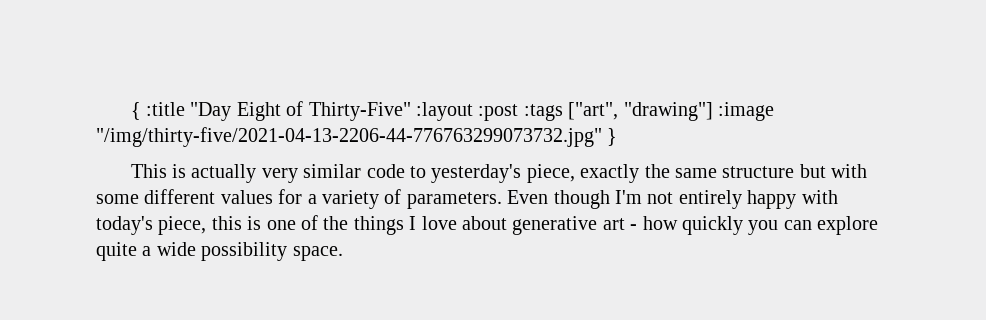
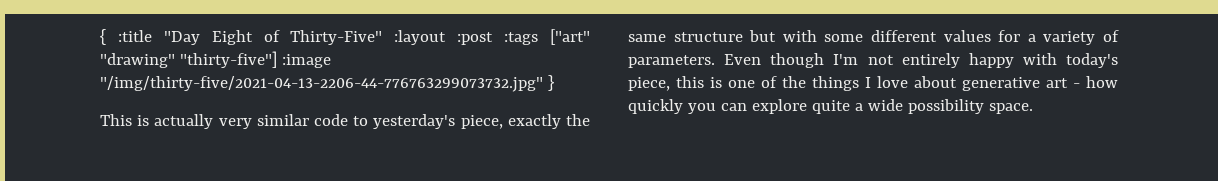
- { :title "Day Eight of Thirty-Five" :layout :post :tags ["art", "drawing"] :image "/img/thirty-five/2021-04-13-2206-44-776763299073732.jpg" }
+ { :title "Day Eight of Thirty-Five" :layout :post :tags ["art" "drawing" "thirty-five"] :image "/img/thirty-five/2021-04-13-2206-44-776763299073732.jpg" }

